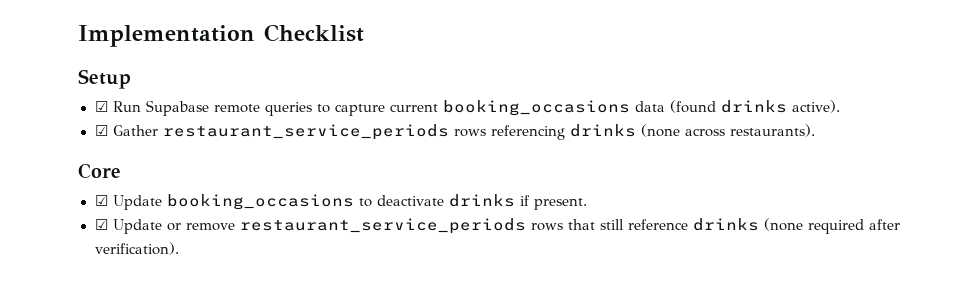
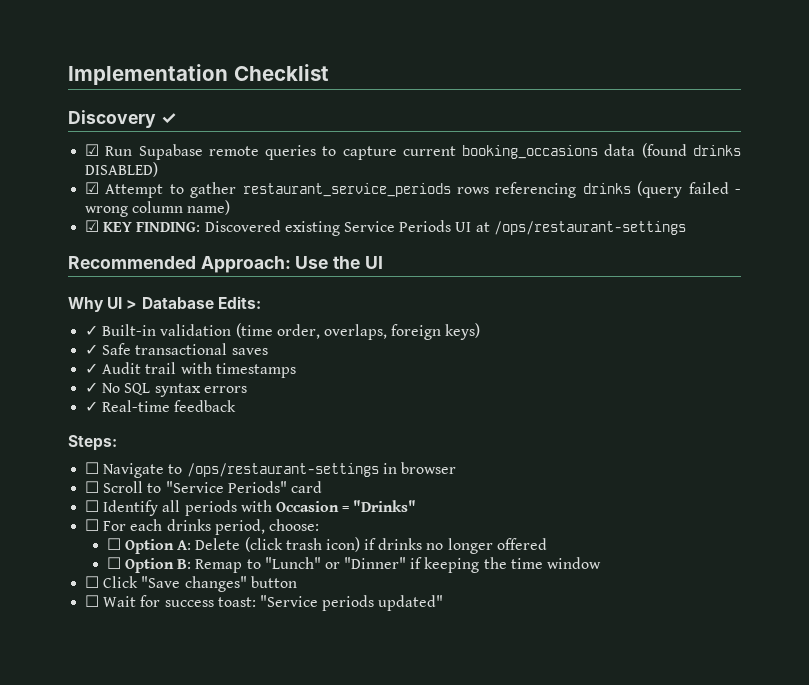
- Setup
+ Discovery ✓
- ☑ Run Supabase remote queries to capture current booking_occasions data (found drinks active).
- ☑ Gather restaurant_service_periods rows referencing drinks (none across restaurants).
- Core
- ☑ Update booking_occasions to deactivate drinks if present.
- ☑ Update or remove restaurant_service_periods rows that still reference drinks (none required after verification).
+ ☑ Run Supabase remote queries to capture current booking_occasions data (found drinks DISABLED)
+ ☑ Attempt to gather restaurant_service_periods rows referencing drinks (query failed - wrong column name)
+ ☑ KEY FINDING: Discovered existing Service Periods UI at /ops/restaurant-settings
+ Recommended Approach: Use the UI
+ Why UI > Database Edits:
+ ✓ Built-in validation (time order, overlaps, foreign keys)
+ ✓ Safe transactional saves
+ ✓ Audit trail with timestamps
+ ✓ No SQL syntax errors
+ ✓ Real-time feedback
+ Steps:
+ ☐ Navigate to /ops/restaurant-settings in browser
+ ☐ Scroll to "Service Periods" card
+ ☐ Identify all periods with Occasion = "Drinks"
+ ☐ For each drinks period, choose:
+ ☐ Option A: Delete (click trash icon) if drinks no longer offered
+ ☐ Option B: Remap to "Lunch" or "Dinner" if keeping the time window
+ ☐ Click "Save changes" button
+ ☐ Wait for success toast: "Service periods updated"

